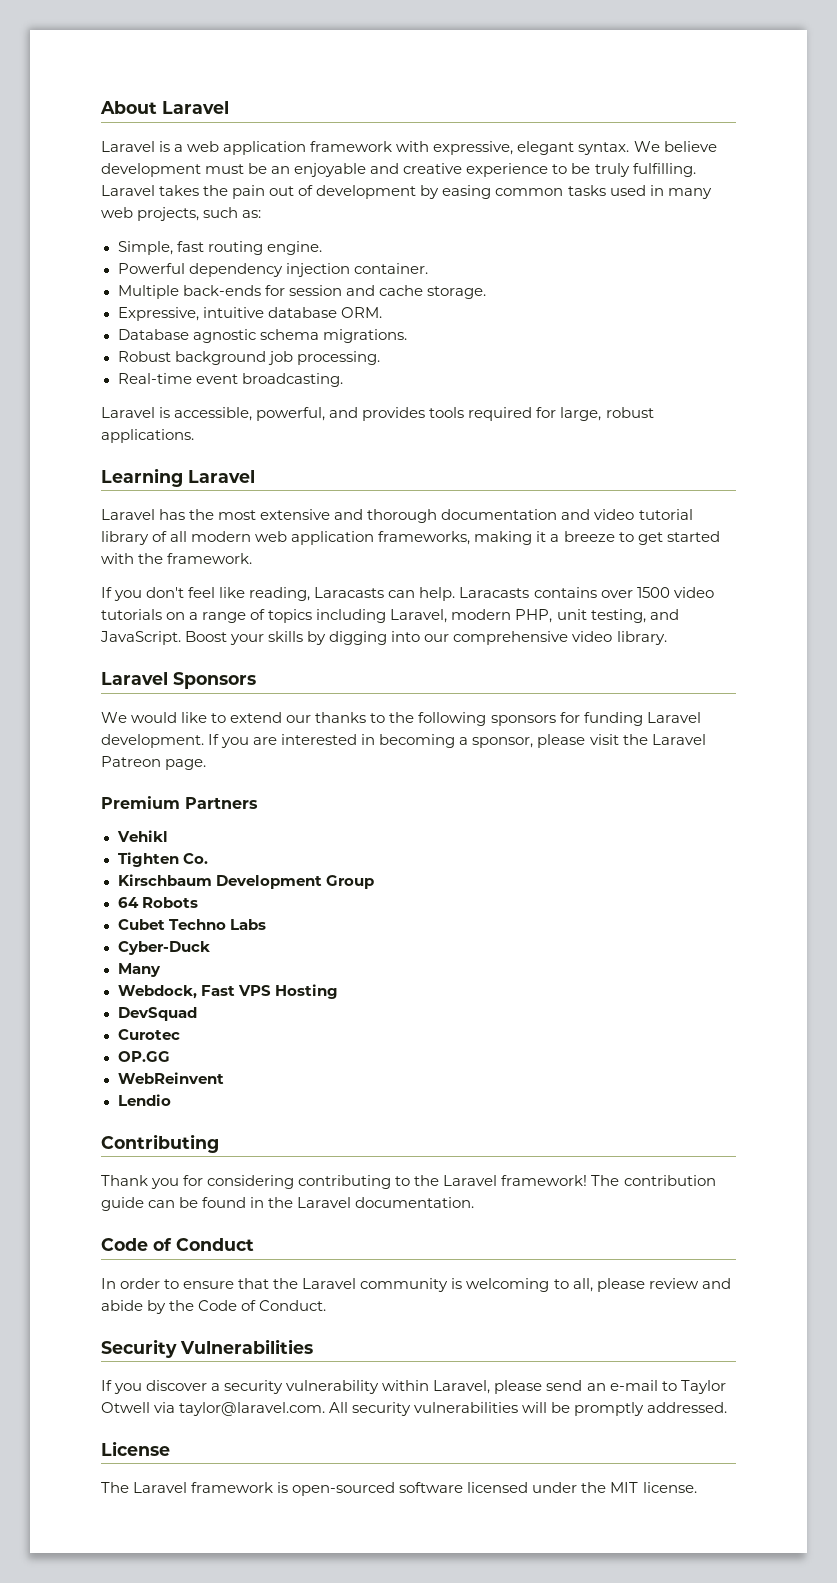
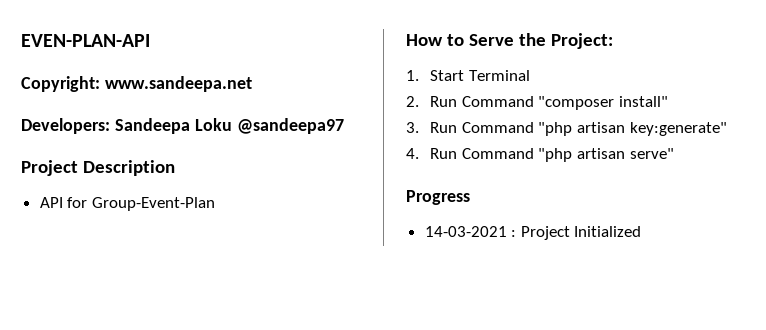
- About Laravel
- Laravel is a web application framework with expressive, elegant syntax. We believe development must be an enjoyable and creative experience to be truly fulfilling. Laravel takes the pain out of development by easing common tasks used in many web projects, such as:
- Simple, fast routing engine.
- Powerful dependency injection container.
- Multiple back-ends for session and cache storage.
- Expressive, intuitive database ORM.
- Database agnostic schema migrations.
- Robust background job processing.
- Real-time event broadcasting.
- Laravel is accessible, powerful, and provides tools required for large, robust applications.
- Learning Laravel
- Laravel has the most extensive and thorough documentation and video tutorial library of all modern web application frameworks, making it a breeze to get started with the framework.
- If you don't feel like reading, Laracasts can help. Laracasts contains over 1500 video tutorials on a range of topics including Laravel, modern PHP, unit testing, and JavaScript. Boost your skills by digging into our comprehensive video library.
- Laravel Sponsors
- We would like to extend our thanks to the following sponsors for funding Laravel development. If you are interested in becoming a sponsor, please visit the Laravel Patreon page.
- Premium Partners
- Vehikl
- Tighten Co.
- Kirschbaum Development Group
- 64 Robots
- Cubet Techno Labs
- Cyber-Duck
- Many
- Webdock, Fast VPS Hosting
- DevSquad
- Curotec
- OP.GG
- WebReinvent
- Lendio
- Contributing
- Thank you for considering contributing to the Laravel framework! The contribution guide can be found in the Laravel documentation.
- Code of Conduct
- In order to ensure that the Laravel community is welcoming to all, please review and abide by the Code of Conduct.
- Security Vulnerabilities
- If you discover a security vulnerability within Laravel, please send an e-mail to Taylor Otwell via taylor@laravel.com. All security vulnerabilities will be promptly addressed.
- License
- The Laravel framework is open-sourced software licensed under the MIT license.
+ EVEN-PLAN-API
+ Copyright: www.sandeepa.net
+ Developers: Sandeepa Loku @sandeepa97
+ Project Description
+ API for Group-Event-Plan
+ How to Serve the Project:
+ 1. Start Terminal
+ 2. Run Command "composer install"
+ 3. Run Command "php artisan key:generate"
+ 4. Run Command "php artisan serve"
+ Progress
+ 14-03-2021 : Project Initialized

